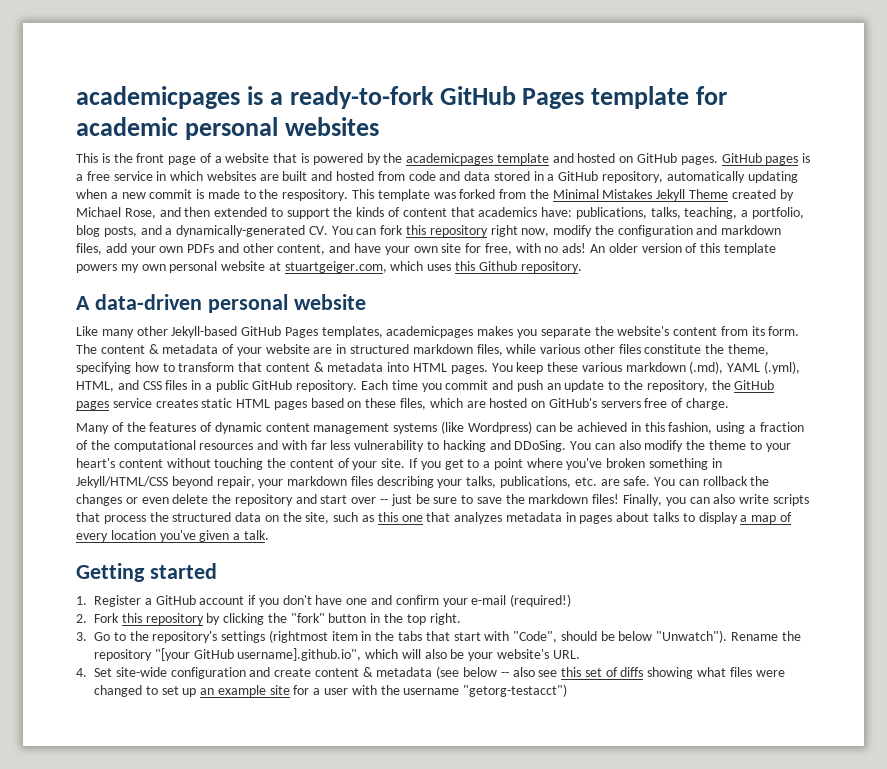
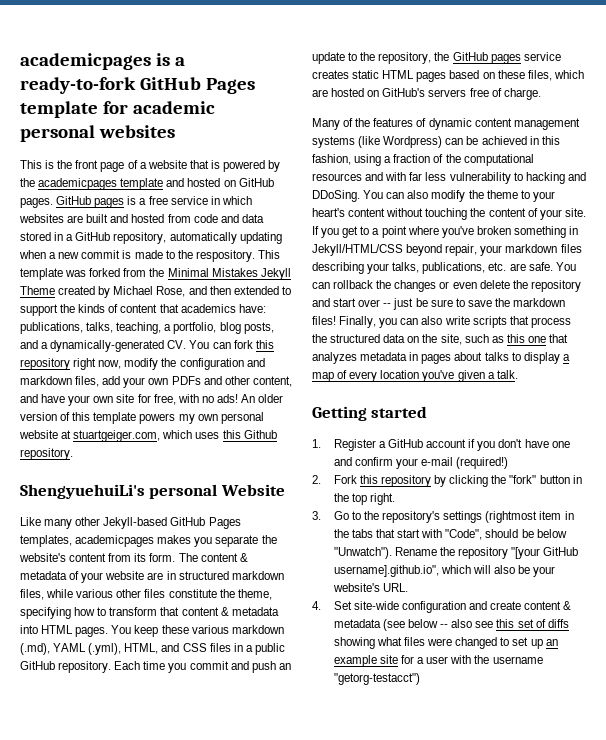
- A data-driven personal website
+ ShengyuehuiLi's personal Website

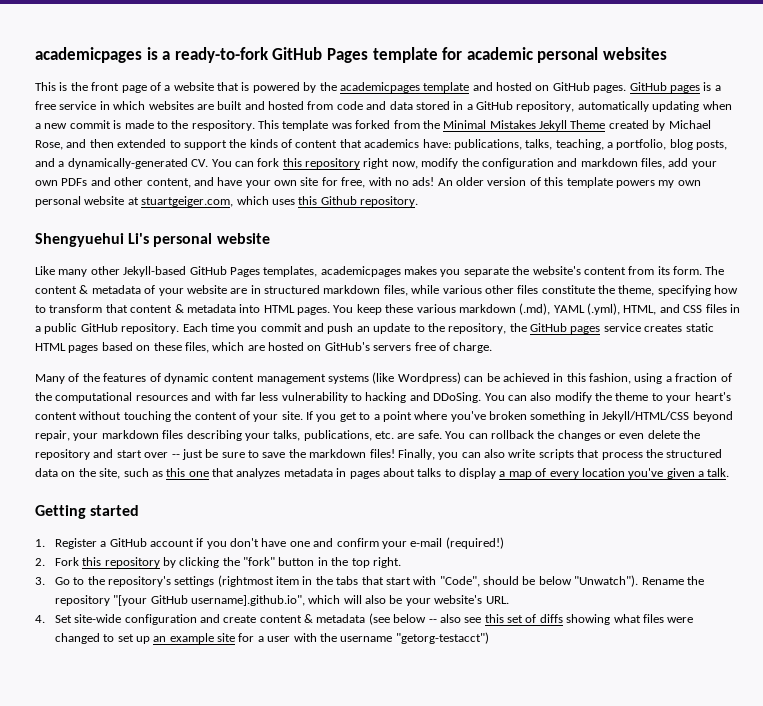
- ShengyuehuiLi's personal Website
+ Shengyuehui Li's personal website

